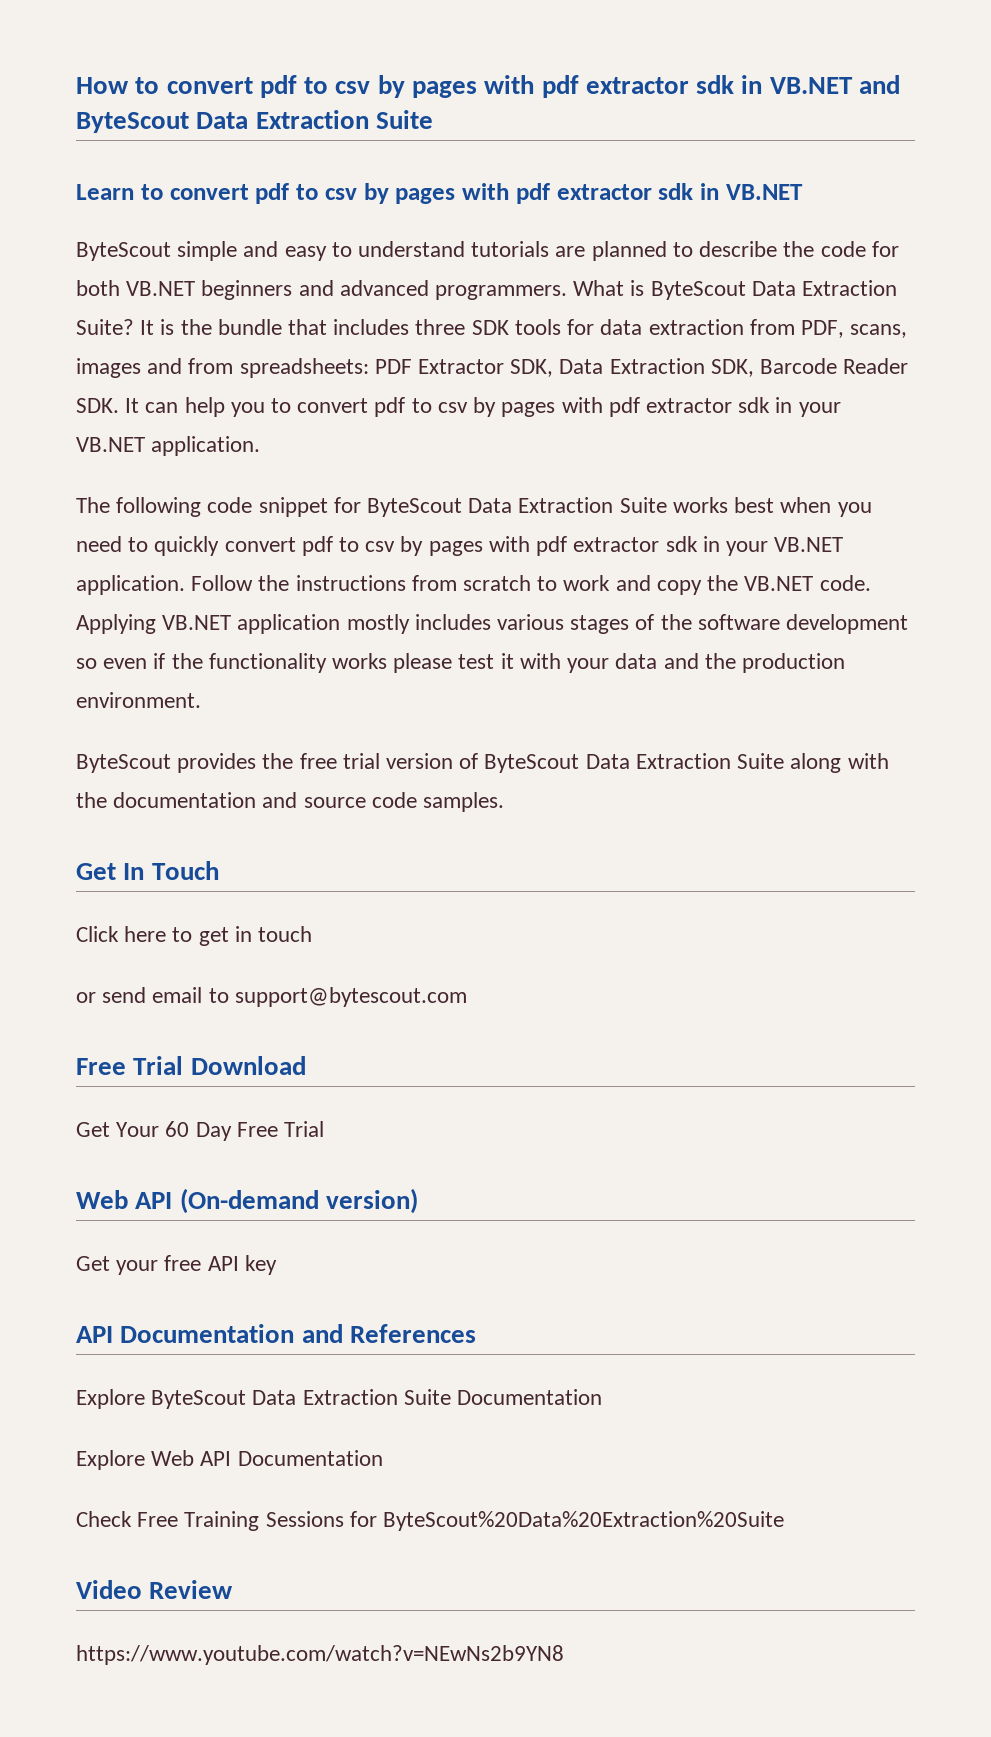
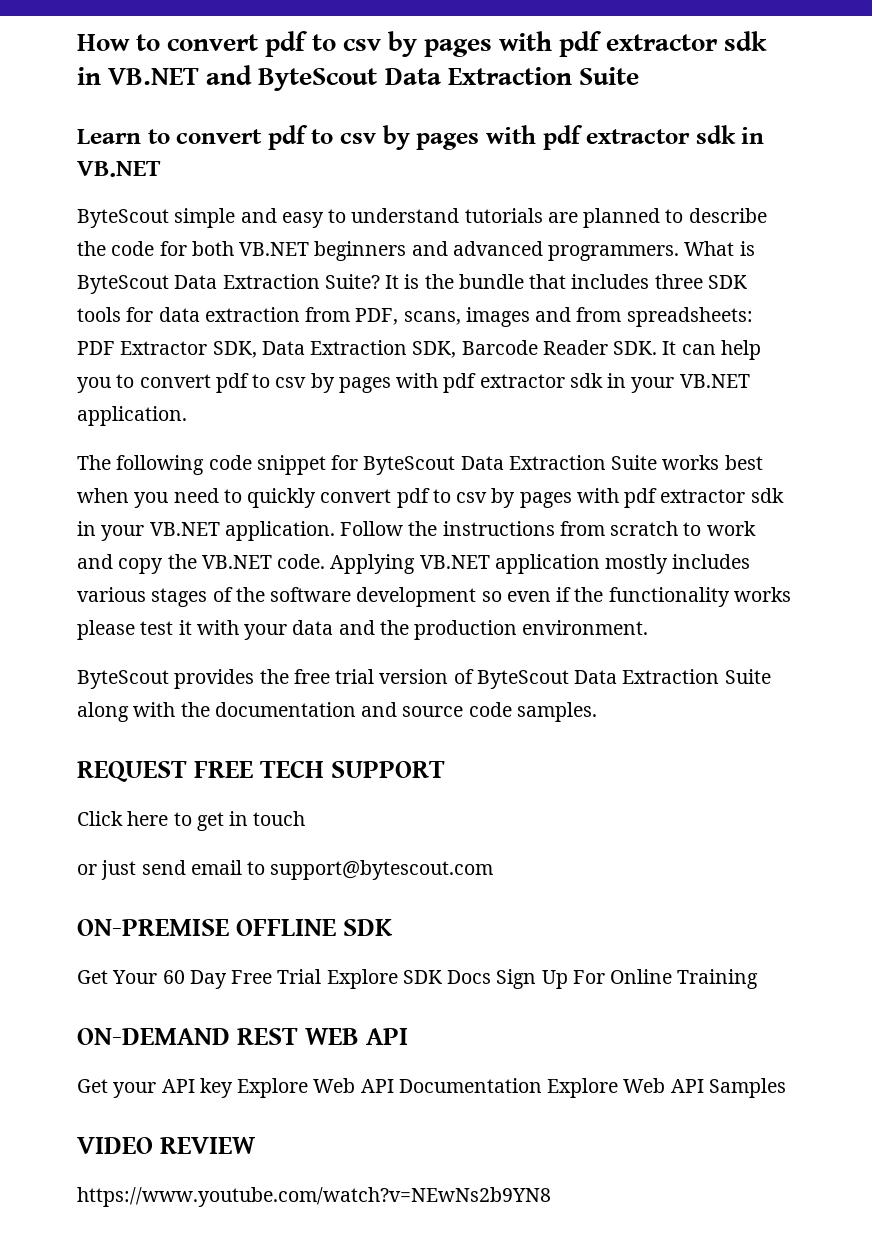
- Get In Touch
+ REQUEST FREE TECH SUPPORT
- or send email to support@bytescout.com
+ or just send email to support@bytescout.com
- Free Trial Download
+ ON-PREMISE OFFLINE SDK
- Get Your 60 Day Free Trial
- Web API (On-demand version)
+ Get Your 60 Day Free Trial Explore SDK Docs Sign Up For Online Training
+ ON-DEMAND REST WEB API
- Get your free API key
- API Documentation and References
- Explore ByteScout Data Extraction Suite Documentation
- Explore Web API Documentation
- Check Free Training Sessions for ByteScout%20Data%20Extraction%20Suite
- Video Review
+ Get your API key Explore Web API Documentation Explore Web API Samples
+ VIDEO REVIEW

